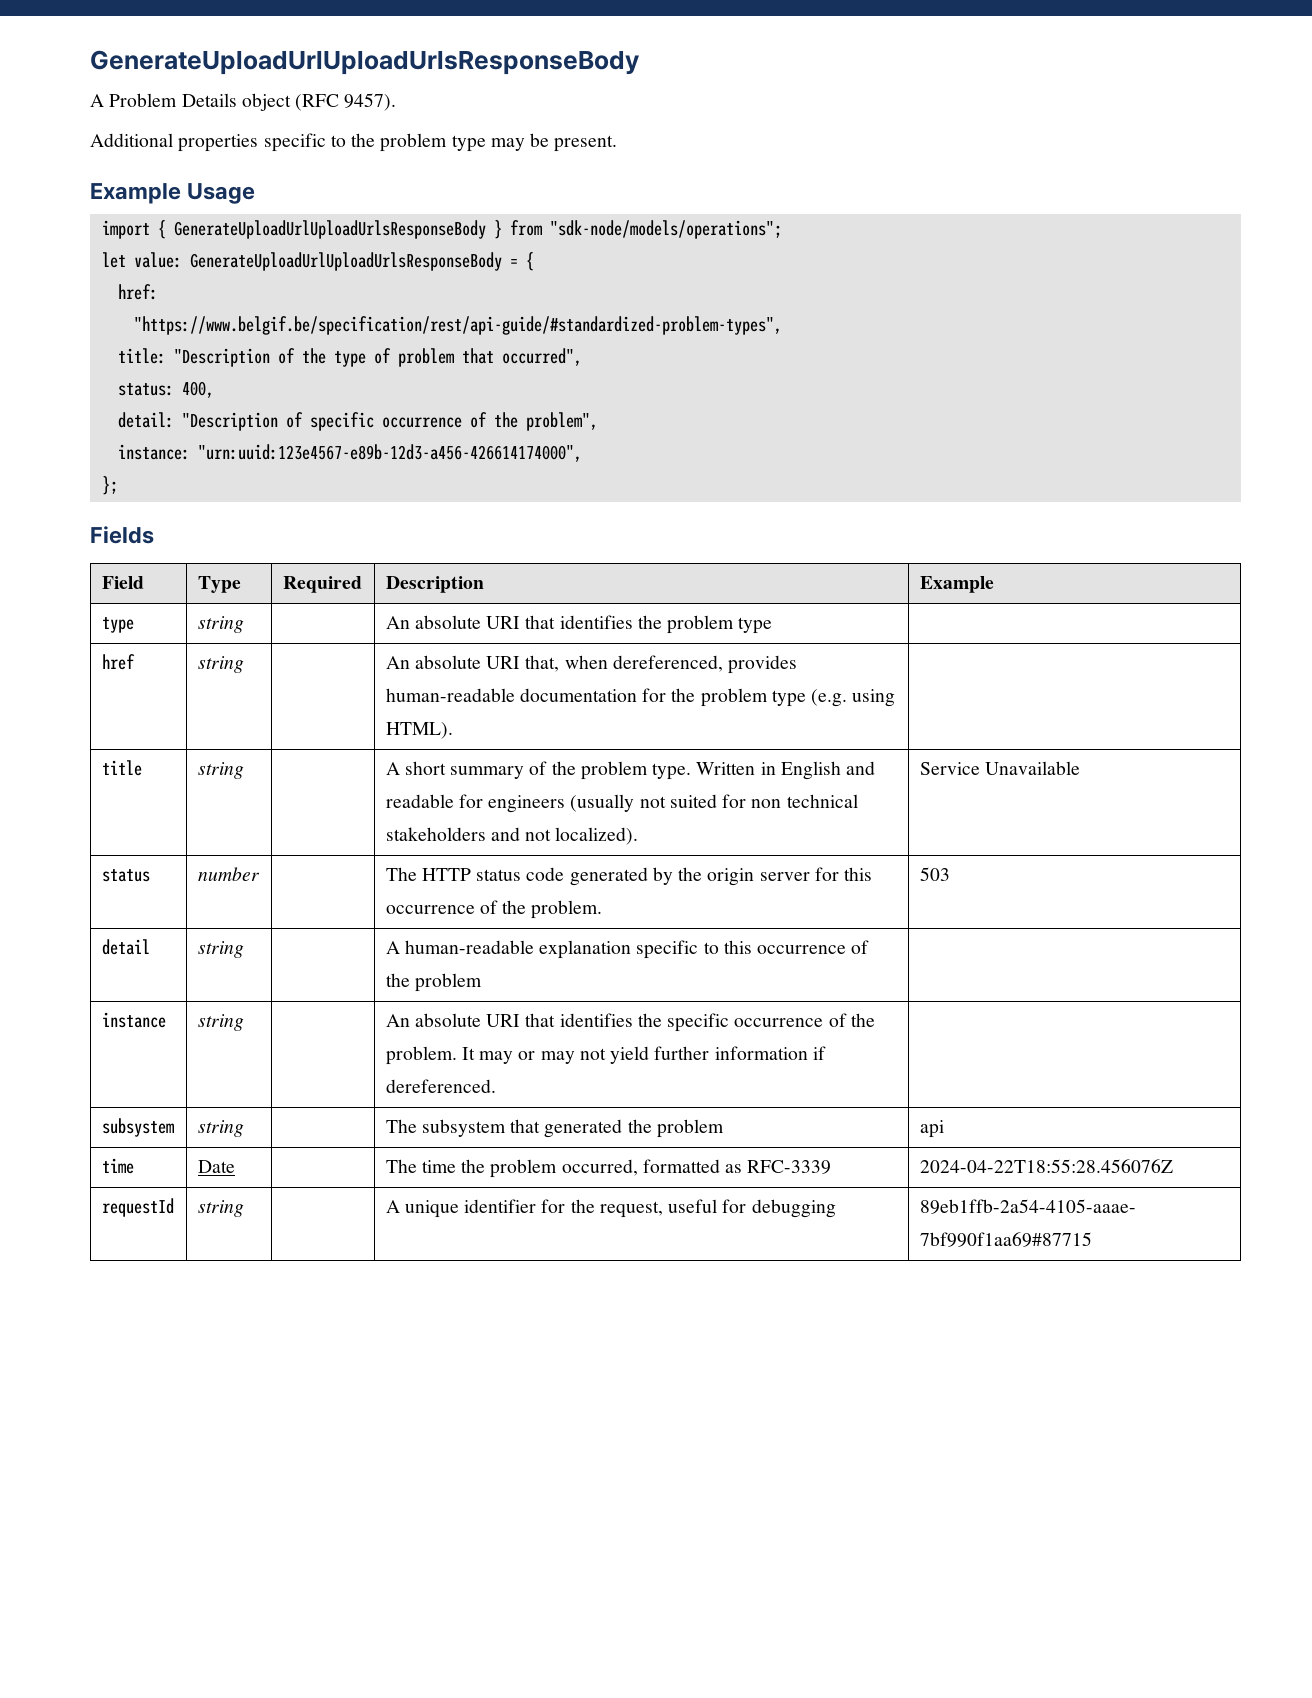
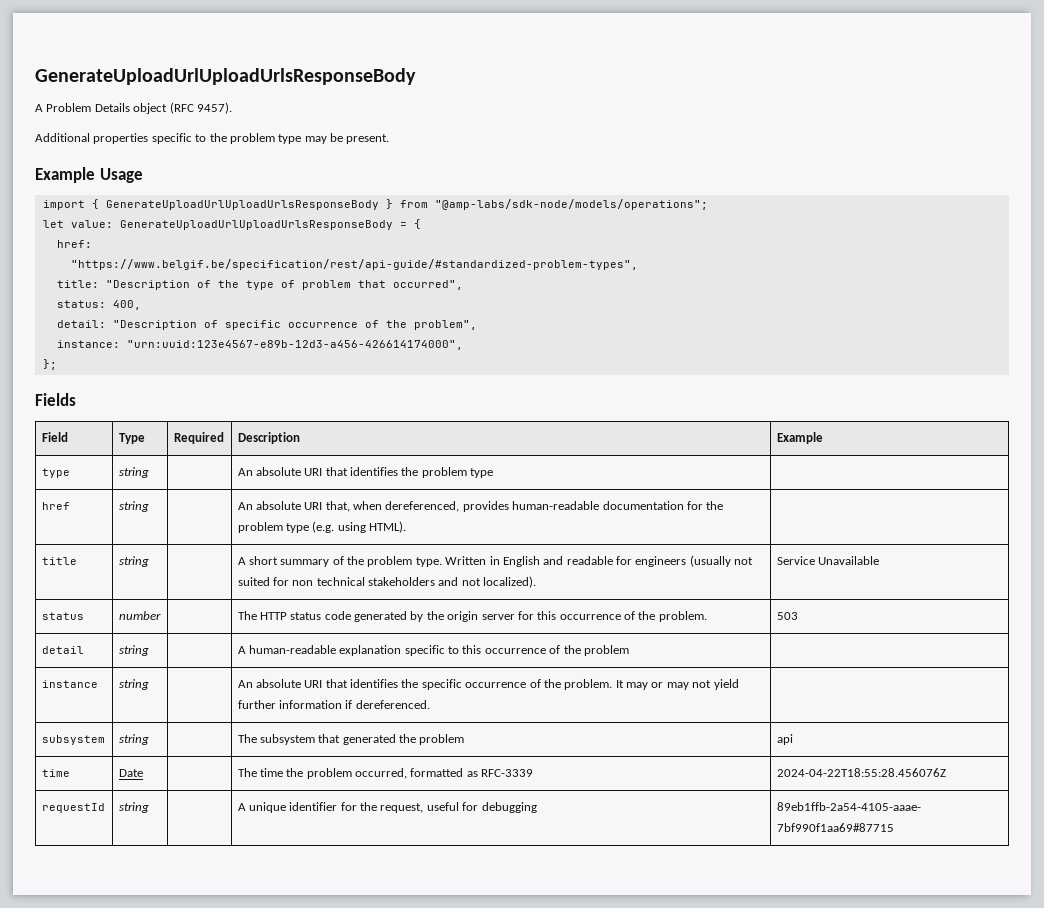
- import { GenerateUploadUrlUploadUrlsResponseBody } from "sdk-node/models/operations";
+ import { GenerateUploadUrlUploadUrlsResponseBody } from "@amp-labs/sdk-node/models/operations";

